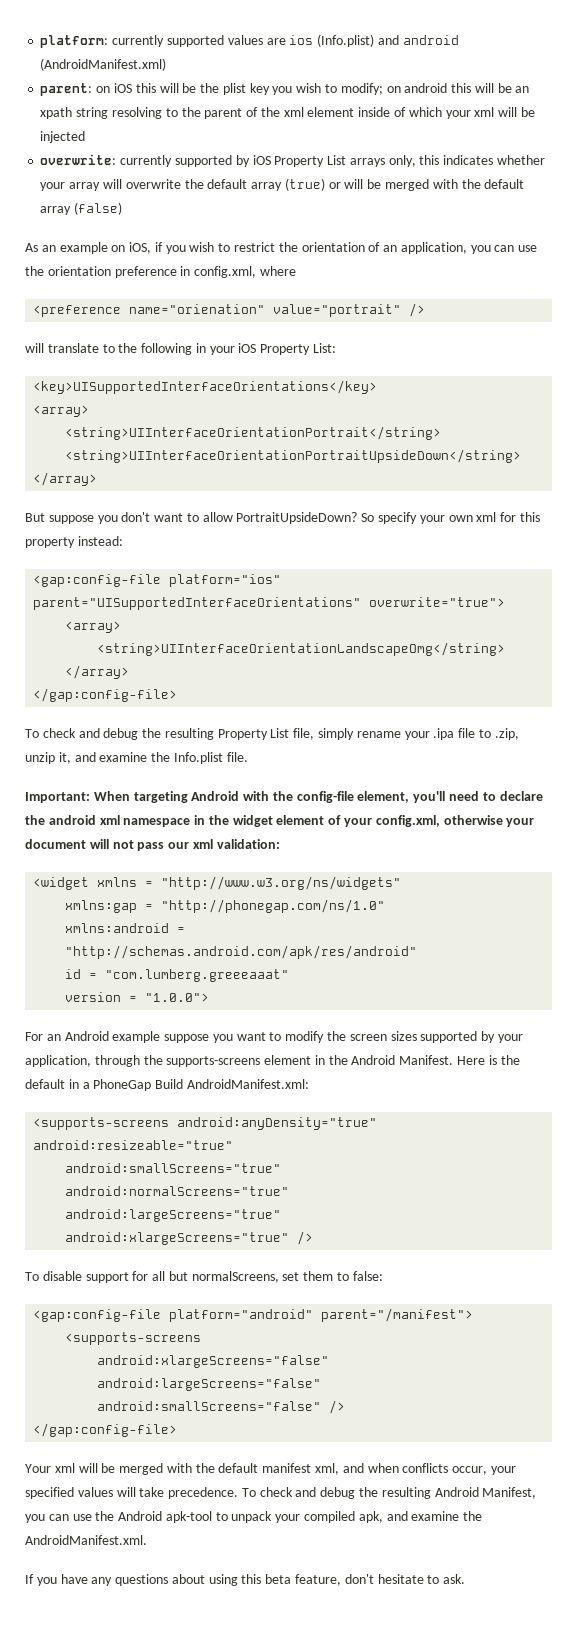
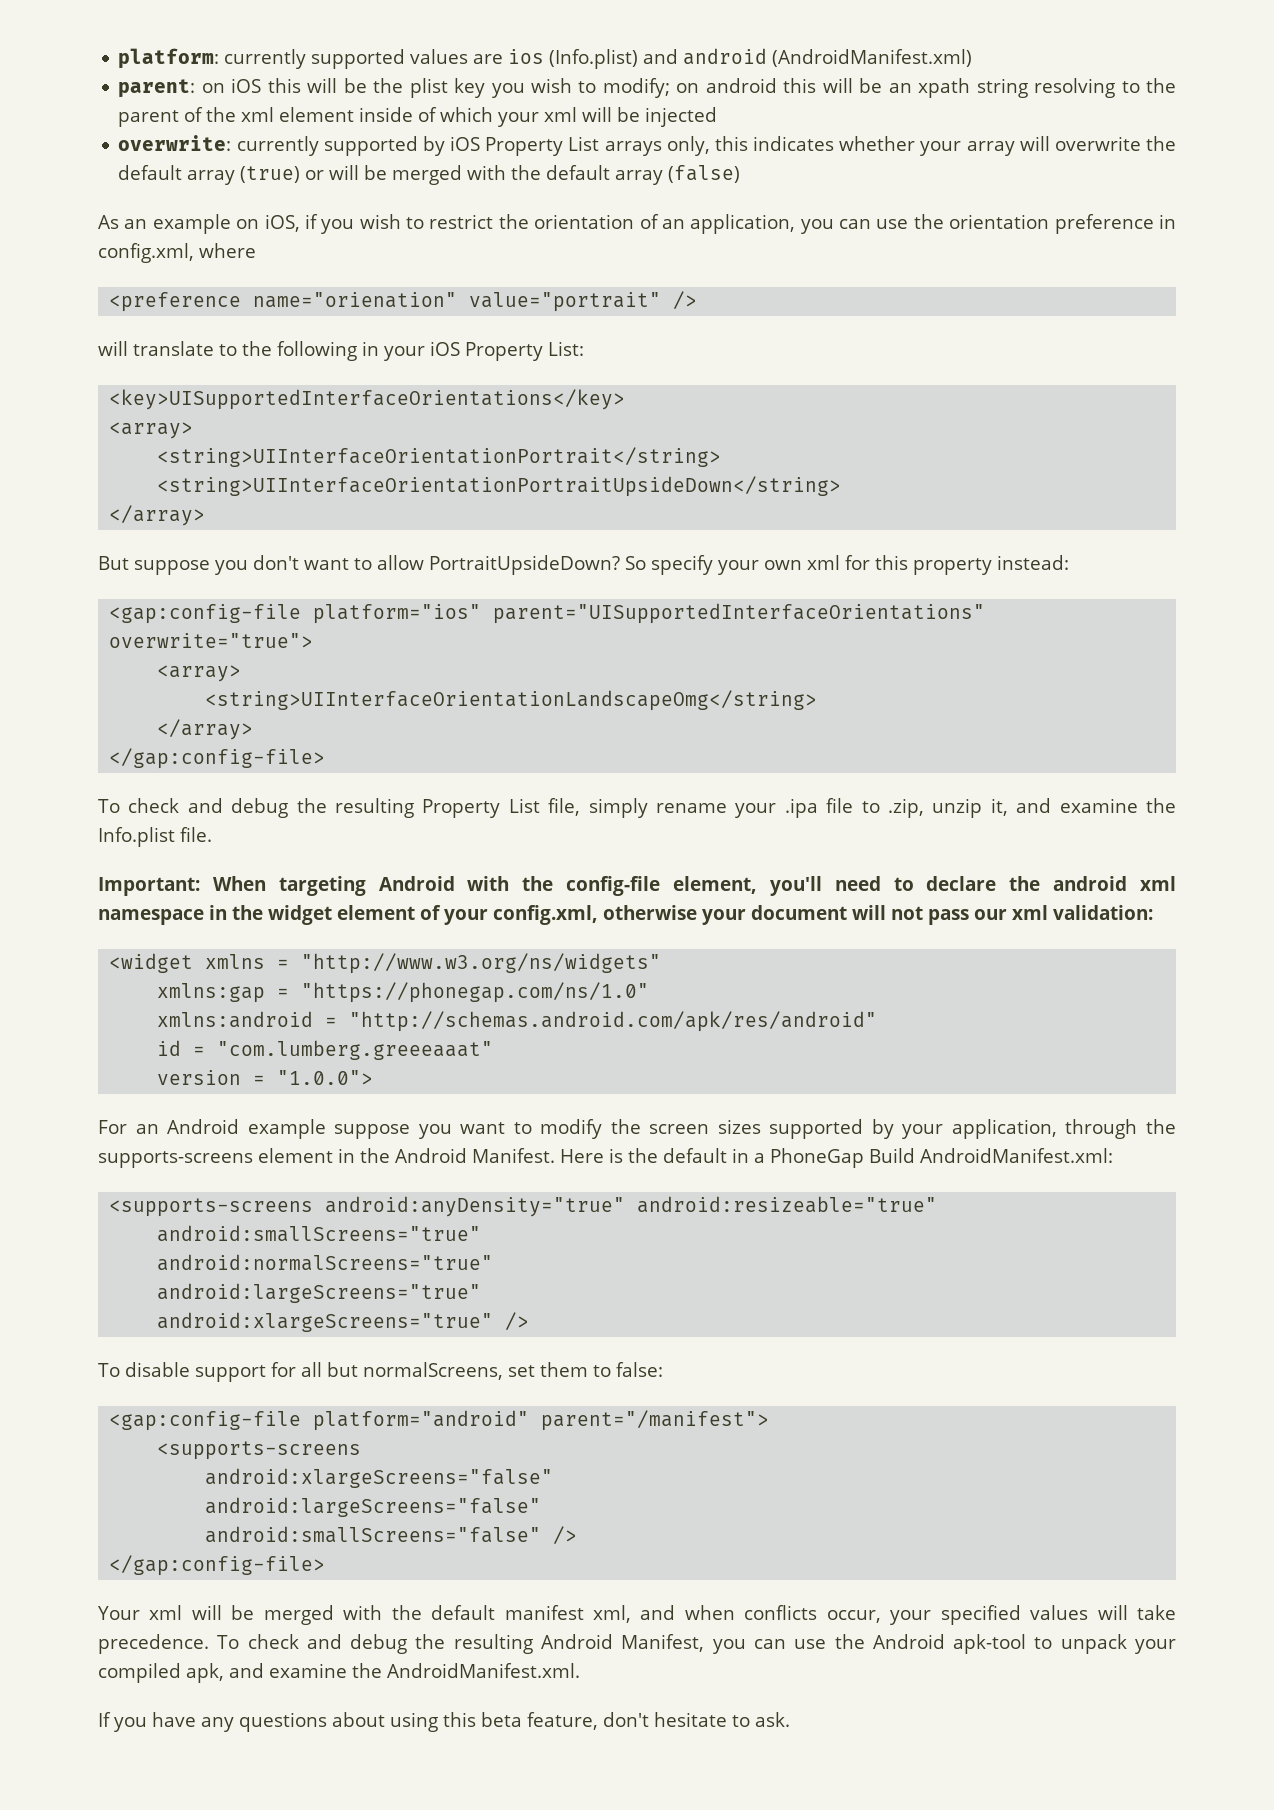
- xmlns:gap = "http://phonegap.com/ns/1.0"
+ xmlns:gap = "https://phonegap.com/ns/1.0"

